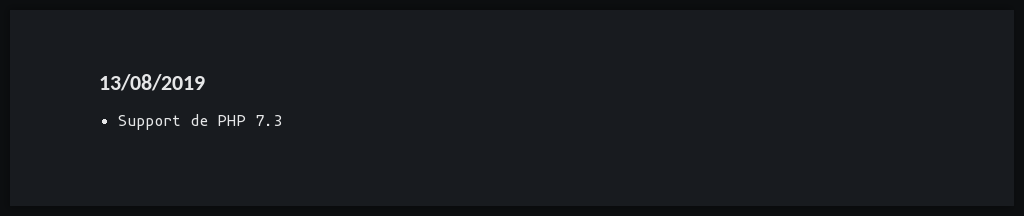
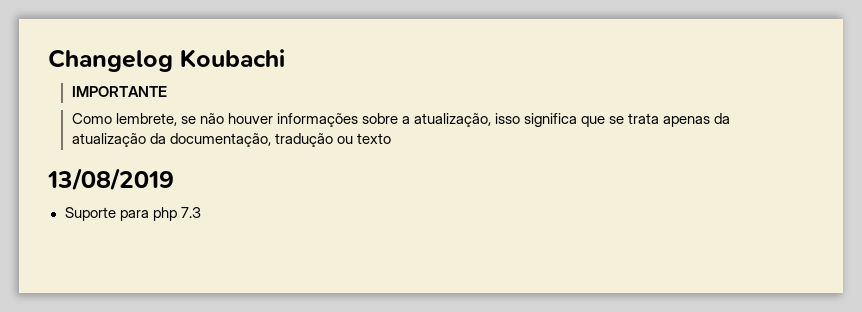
+ Changelog Koubachi
+ IMPORTANTE
+ Como lembrete, se não houver informações sobre a atualização, isso significa que se trata apenas da atualização da documentação, tradução ou texto
  13/08/2019
- Support de PHP 7.3
+ Suporte para php 7.3

